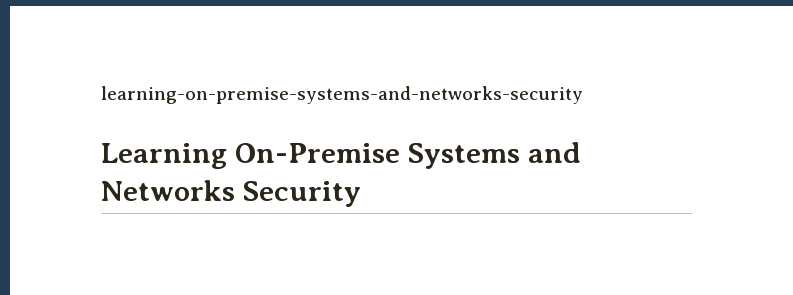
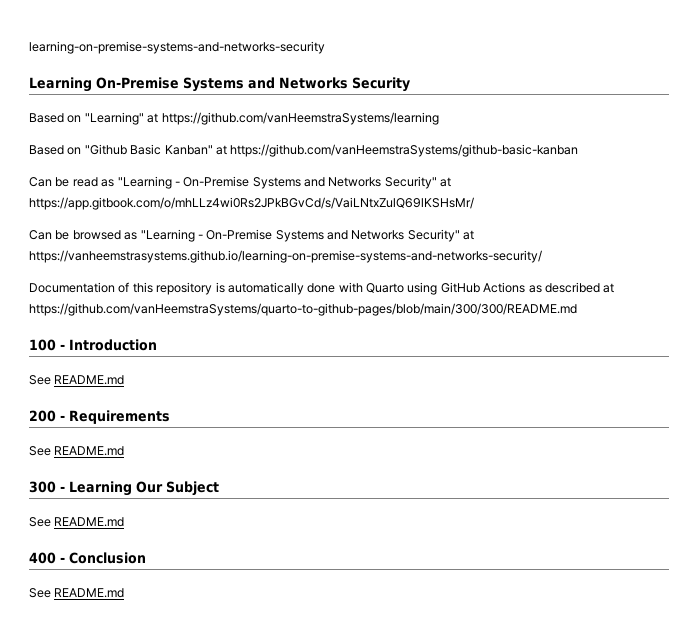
+ Based on "Learning" at https://github.com/vanHeemstraSystems/learning
+ Based on "Github Basic Kanban" at https://github.com/vanHeemstraSystems/github-basic-kanban
+ Can be read as "Learning - On-Premise Systems and Networks Security" at https://app.gitbook.com/o/mhLLz4wi0Rs2JPkBGvCd/s/VaiLNtxZulQ69lKSHsMr/
+ Can be browsed as "Learning - On-Premise Systems and Networks Security" at https://vanheemstrasystems.github.io/learning-on-premise-systems-and-networks-security/
+ Documentation of this repository is automatically done with Quarto using GitHub Actions as described at https://github.com/vanHeemstraSystems/quarto-to-github-pages/blob/main/300/300/README.md
+ 100 - Introduction
+ See README.md
+ 200 - Requirements
+ See README.md
+ 300 - Learning Our Subject
+ See README.md
+ 400 - Conclusion
+ See README.md

